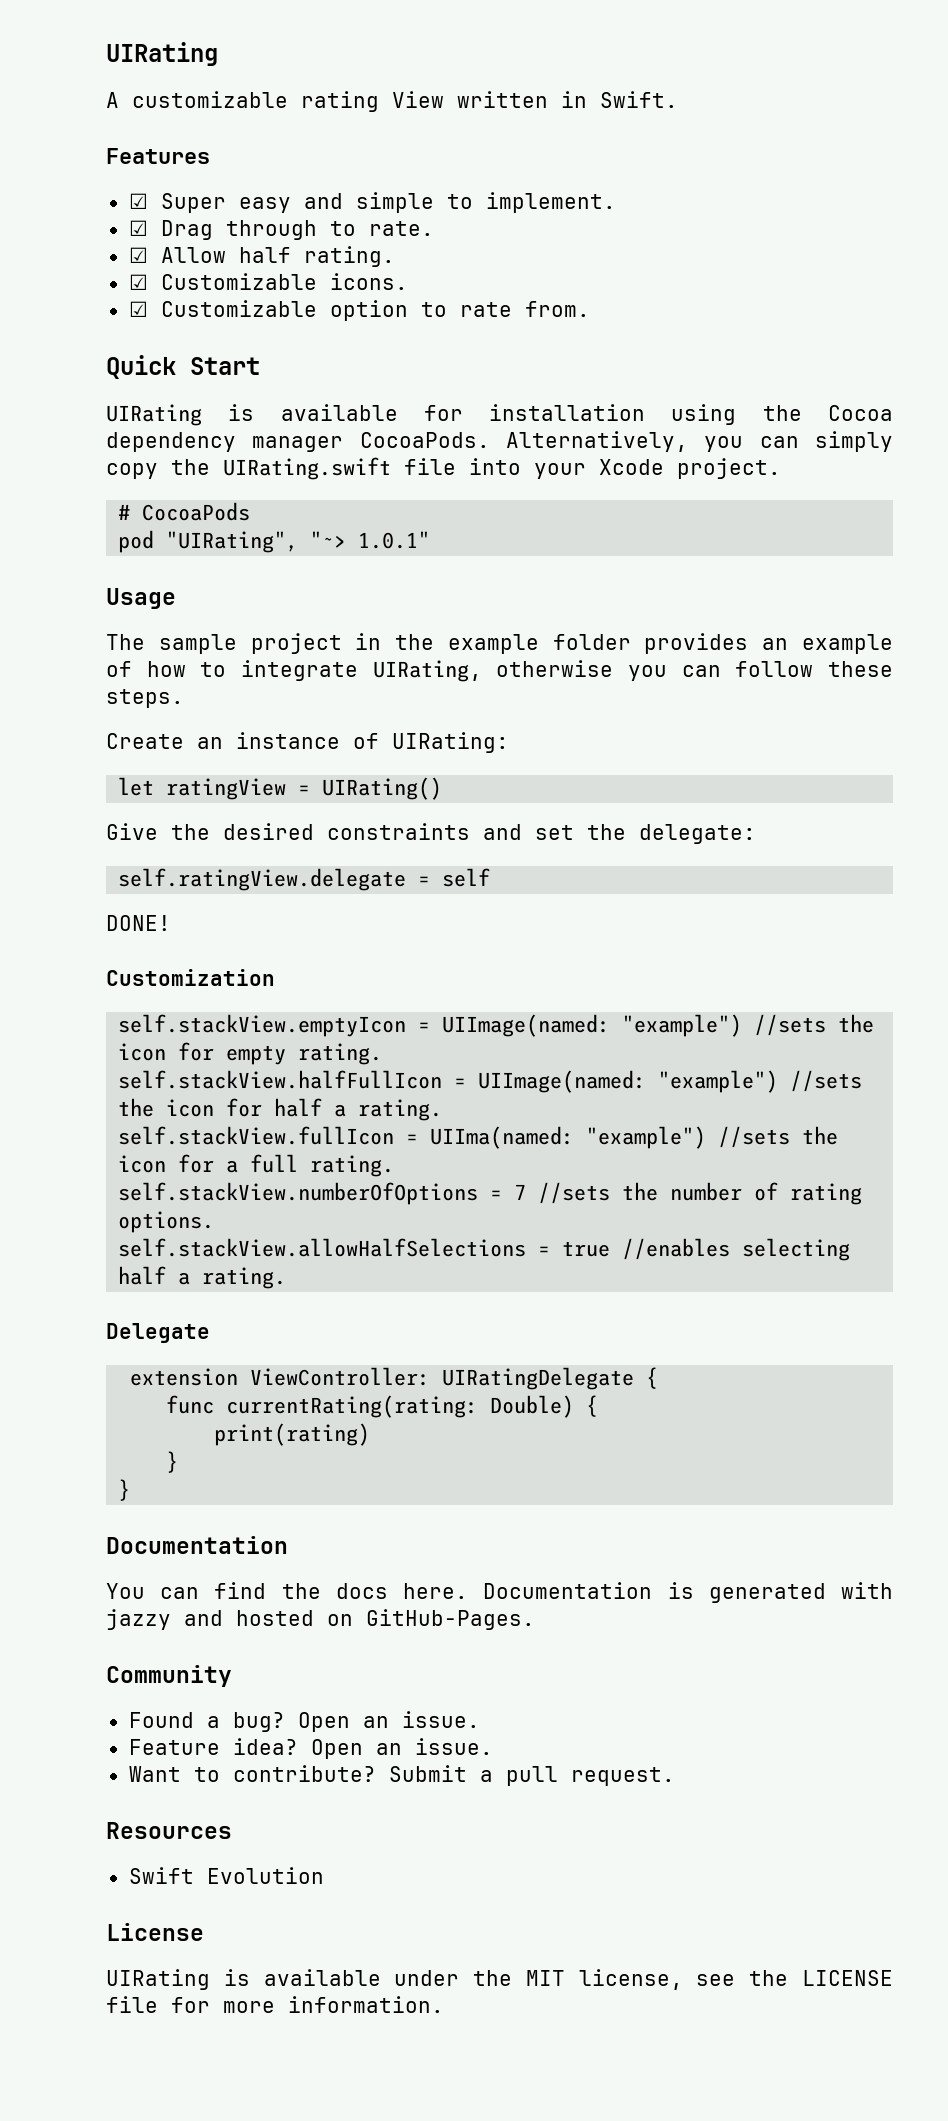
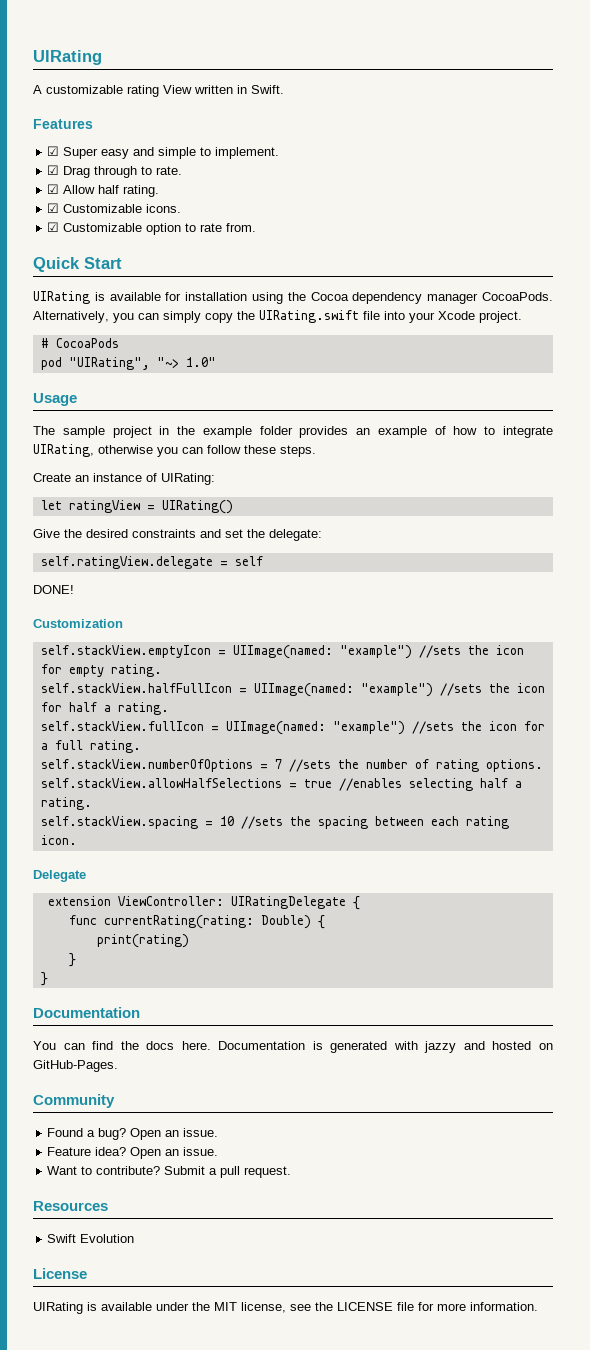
- pod "UIRating", "~> 1.0.1"
+ pod "UIRating", "~> 1.0"
- self.stackView.fullIcon = UIIma(named: "example") //sets the icon for a full rating.
+ self.stackView.fullIcon = UIImage(named: "example") //sets the icon for a full rating.
+ self.stackView.spacing = 10 //sets the spacing between each rating icon.

